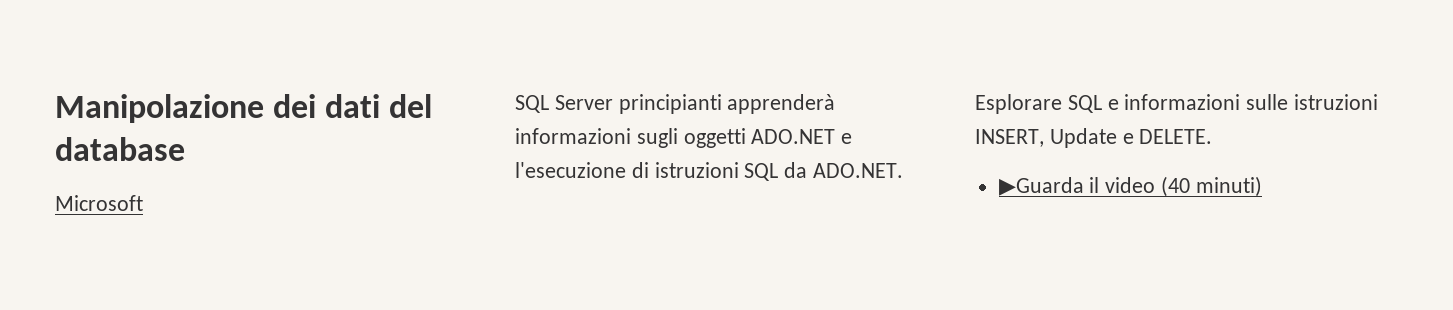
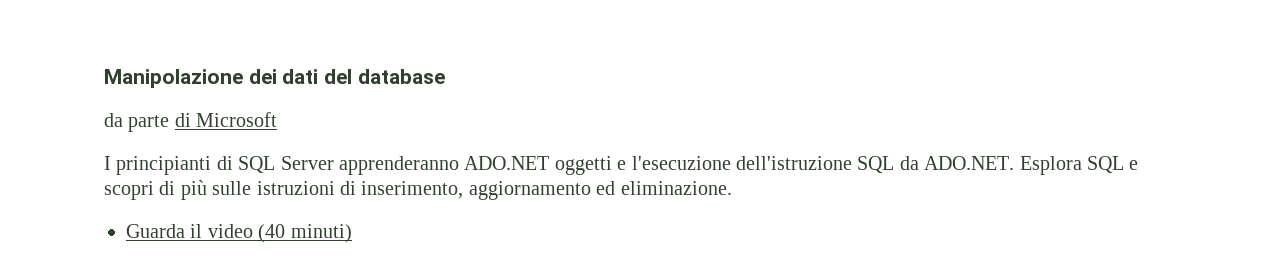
- Microsoft
- SQL Server principianti apprenderà informazioni sugli oggetti ADO.NET e l'esecuzione di istruzioni SQL da ADO.NET. Esplorare SQL e informazioni sulle istruzioni INSERT, Update e DELETE.
- ▶Guarda il video (40 minuti)
+ da parte di Microsoft
+ I principianti di SQL Server apprenderanno ADO.NET oggetti e l'esecuzione dell'istruzione SQL da ADO.NET. Esplora SQL e scopri di più sulle istruzioni di inserimento, aggiornamento ed eliminazione.
+ Guarda il video (40 minuti)

